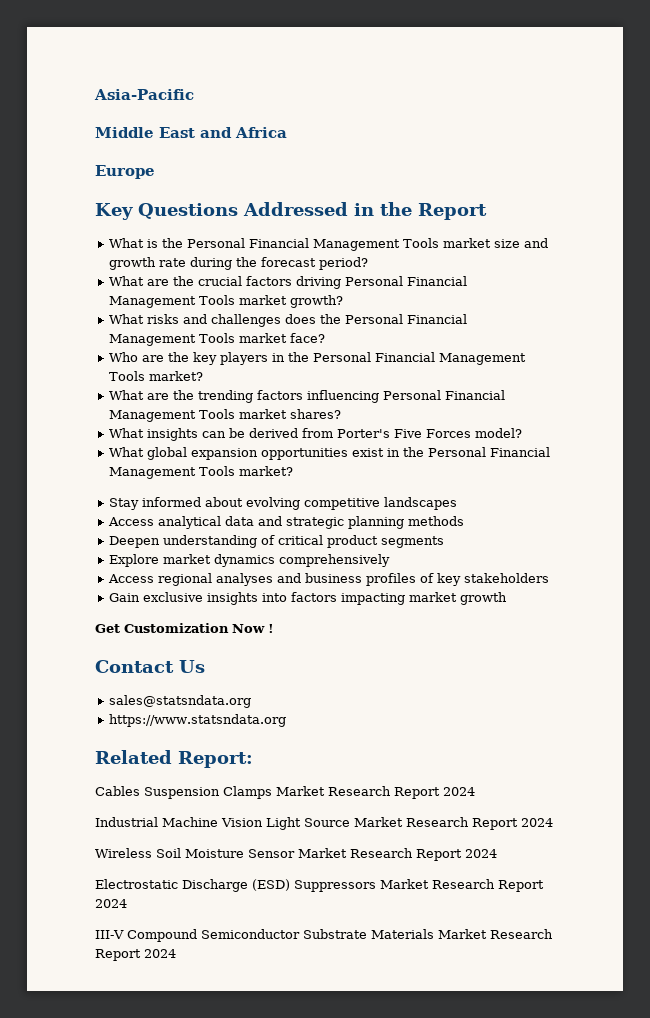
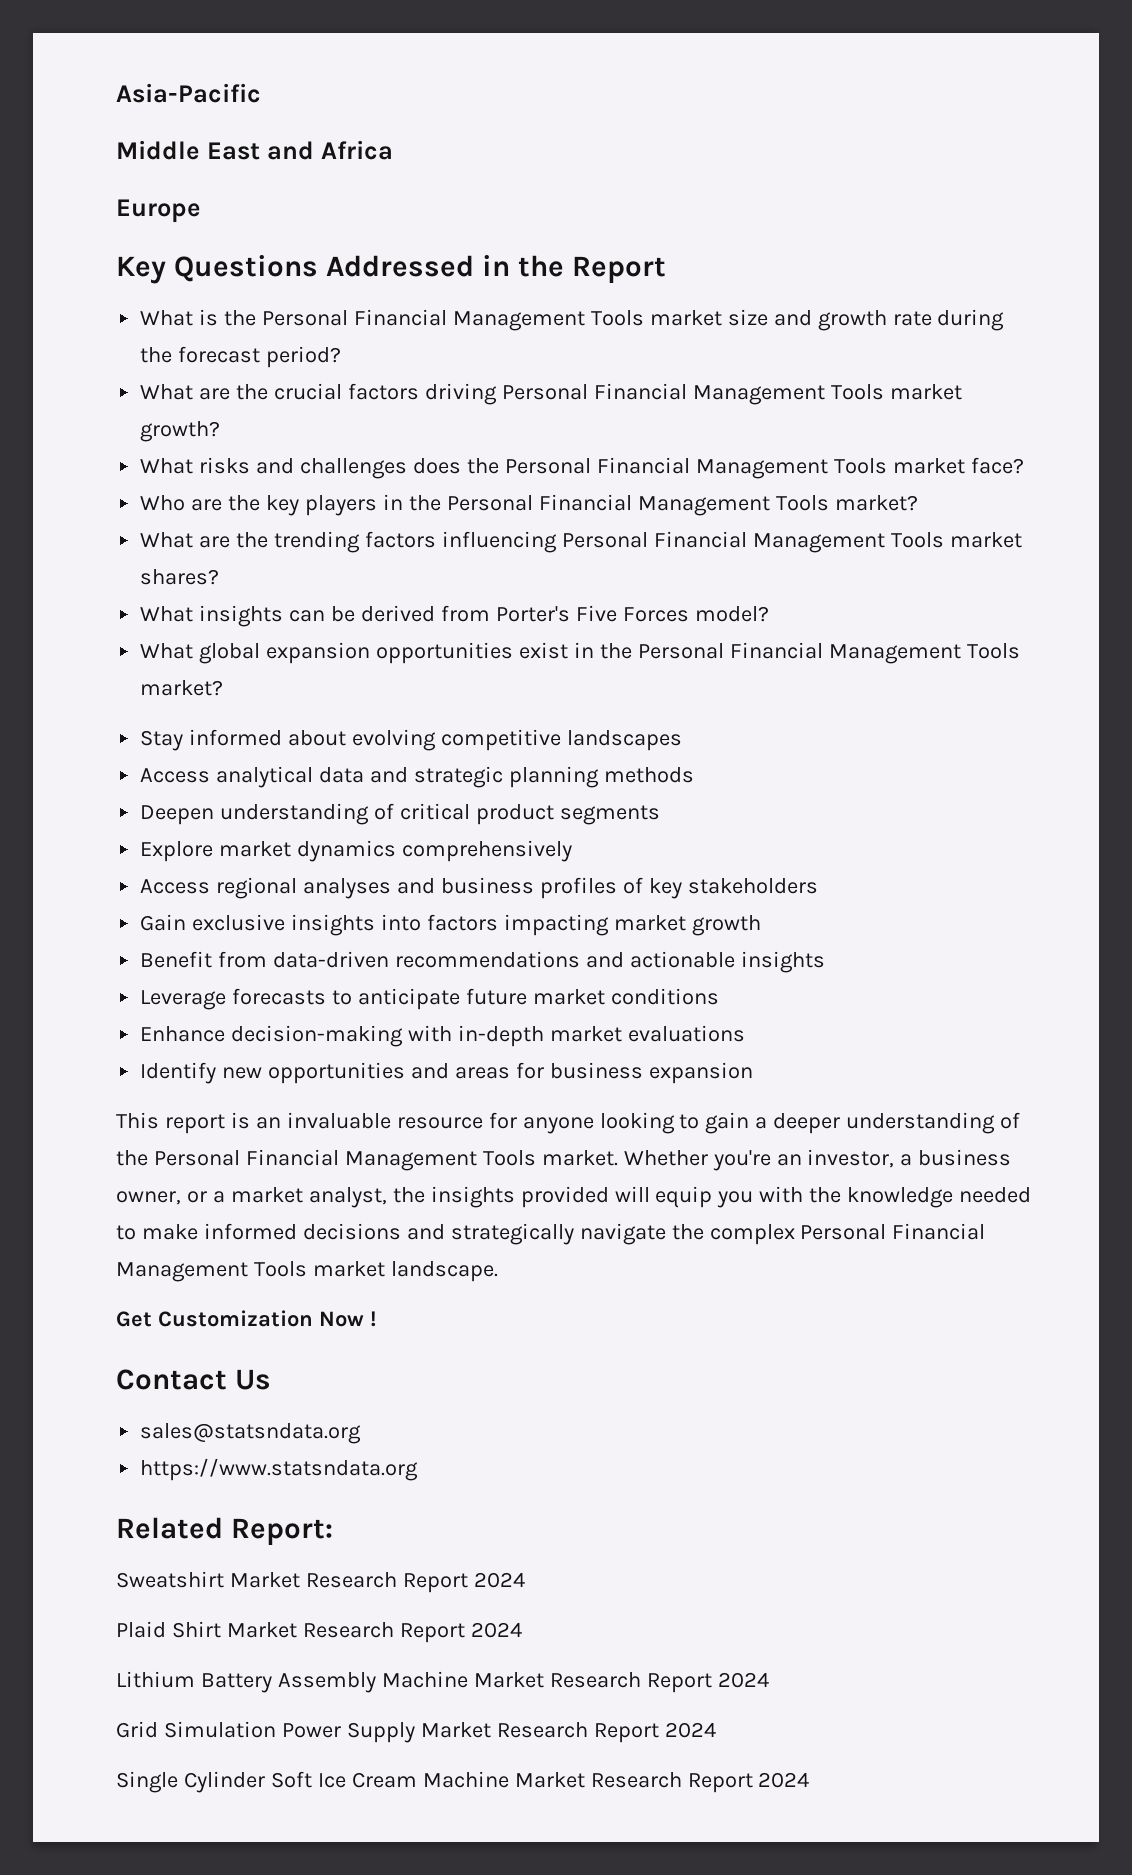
+ Benefit from data-driven recommendations and actionable insights
+ Leverage forecasts to anticipate future market conditions
+ Enhance decision-making with in-depth market evaluations
+ Identify new opportunities and areas for business expansion
+ This report is an invaluable resource for anyone looking to gain a deeper understanding of the Personal Financial Management Tools market. Whether you're an investor, a business owner, or a market analyst, the insights provided will equip you with the knowledge needed to make informed decisions and strategically navigate the complex Personal Financial Management Tools market landscape.
- Cables Suspension Clamps Market Research Report 2024
- Industrial Machine Vision Light Source Market Research Report 2024
- Wireless Soil Moisture Sensor Market Research Report 2024
- Electrostatic Discharge (ESD) Suppressors Market Research Report 2024
- III-V Compound Semiconductor Substrate Materials Market Research Report 2024
+ Sweatshirt Market Research Report 2024
+ Plaid Shirt Market Research Report 2024
+ Lithium Battery Assembly Machine Market Research Report 2024
+ Grid Simulation Power Supply Market Research Report 2024
+ Single Cylinder Soft Ice Cream Machine Market Research Report 2024

